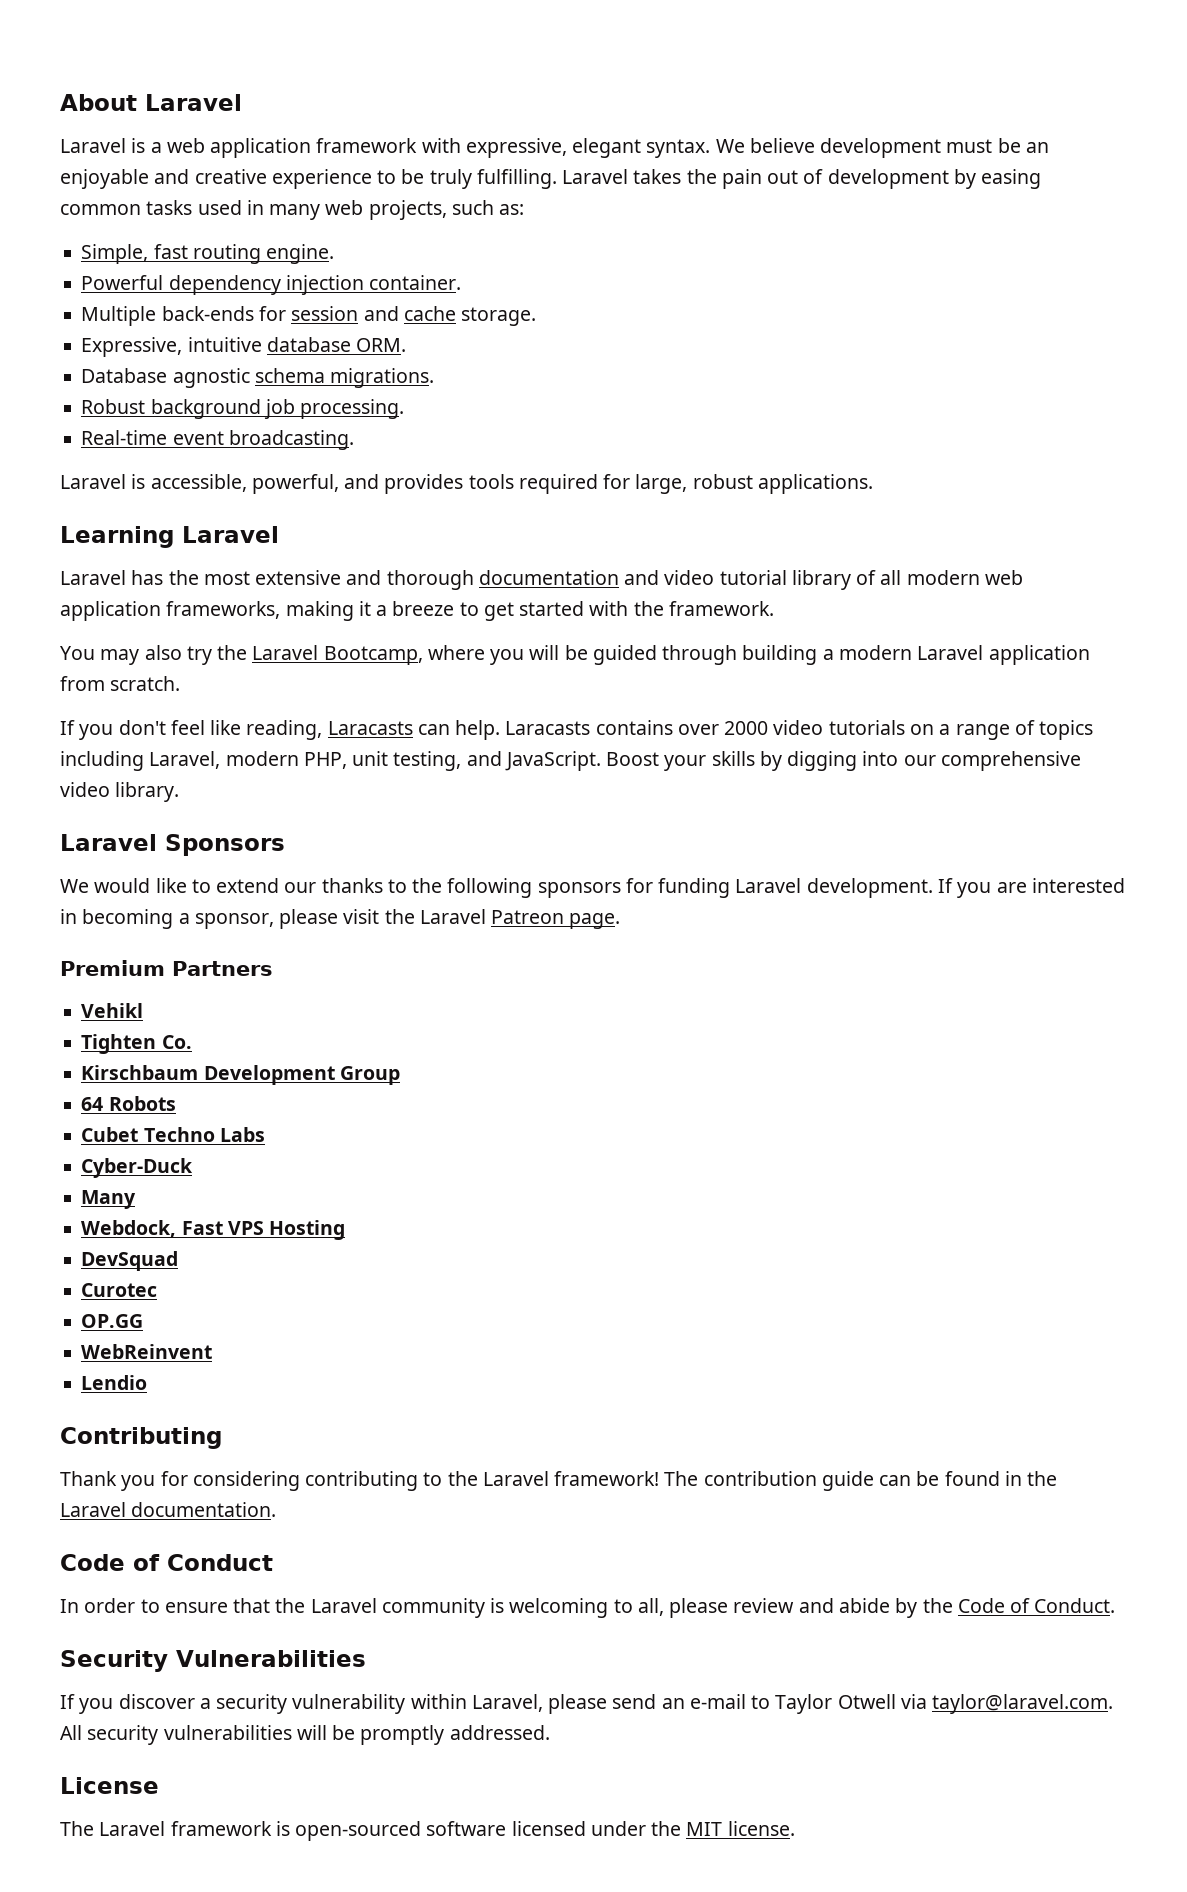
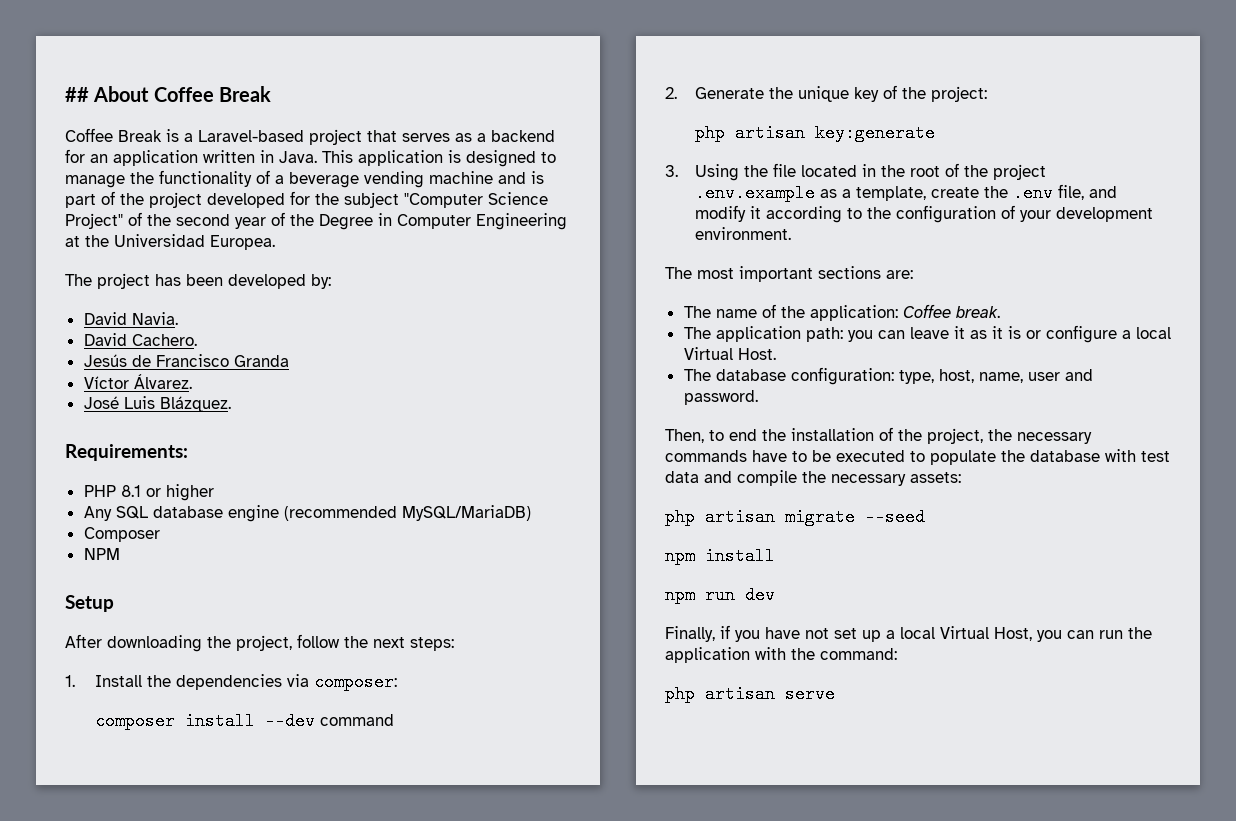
- About Laravel
- Laravel is a web application framework with expressive, elegant syntax. We believe development must be an enjoyable and creative experience to be truly fulfilling. Laravel takes the pain out of development by easing common tasks used in many web projects, such as:
- Simple, fast routing engine.
- Powerful dependency injection container.
- Multiple back-ends for session and cache storage.
- Expressive, intuitive database ORM.
- Database agnostic schema migrations.
- Robust background job processing.
- Real-time event broadcasting.
- Laravel is accessible, powerful, and provides tools required for large, robust applications.
- Learning Laravel
- Laravel has the most extensive and thorough documentation and video tutorial library of all modern web application frameworks, making it a breeze to get started with the framework.
- You may also try the Laravel Bootcamp, where you will be guided through building a modern Laravel application from scratch.
- If you don't feel like reading, Laracasts can help. Laracasts contains over 2000 video tutorials on a range of topics including Laravel, modern PHP, unit testing, and JavaScript. Boost your skills by digging into our comprehensive video library.
- Laravel Sponsors
- We would like to extend our thanks to the following sponsors for funding Laravel development. If you are interested in becoming a sponsor, please visit the Laravel Patreon page.
- Premium Partners
- Vehikl
- Tighten Co.
- Kirschbaum Development Group
- 64 Robots
- Cubet Techno Labs
- Cyber-Duck
- Many
- Webdock, Fast VPS Hosting
- DevSquad
- Curotec
- OP.GG
- WebReinvent
- Lendio
- Contributing
- Thank you for considering contributing to the Laravel framework! The contribution guide can be found in the Laravel documentation.
- Code of Conduct
- In order to ensure that the Laravel community is welcoming to all, please review and abide by the Code of Conduct.
- Security Vulnerabilities
- If you discover a security vulnerability within Laravel, please send an e-mail to Taylor Otwell via taylor@laravel.com. All security vulnerabilities will be promptly addressed.
- License
- The Laravel framework is open-sourced software licensed under the MIT license.
+ ## About Coffee Break
+ Coffee Break is a Laravel-based project that serves as a backend for an application written in Java. This application is designed to manage the functionality of a beverage vending machine and is part of the project developed for the subject "Computer Science Project" of the second year of the Degree in Computer Engineering at the Universidad Europea.
+ The project has been developed by:
+ David Navia.
+ David Cachero.
+ Jesús de Francisco Granda
+ Víctor Álvarez.
+ José Luis Blázquez.
+ Requirements:
+ PHP 8.1 or higher
+ Any SQL database engine (recommended MySQL/MariaDB)
+ Composer
+ NPM
+ Setup
+ After downloading the project, follow the next steps:
+ 1. Install the dependencies via composer:
+ composer install --dev command
+ 2. Generate the unique key of the project:
+ php artisan key:generate
+ 3. Using the file located in the root of the project .env.example as a template, create the .env file, and modify it according to the configuration of your development environment.
+ The most important sections are:
+ The name of the application: Coffee break.
+ The application path: you can leave it as it is or configure a local Virtual Host.
+ The database configuration: type, host, name, user and password.
+ Then, to end the installation of the project, the necessary commands have to be executed to populate the database with test data and compile the necessary assets:
+ php artisan migrate --seed
+ npm install
+ npm run dev
+ Finally, if you have not set up a local Virtual Host, you can run the application with the command:
+ php artisan serve

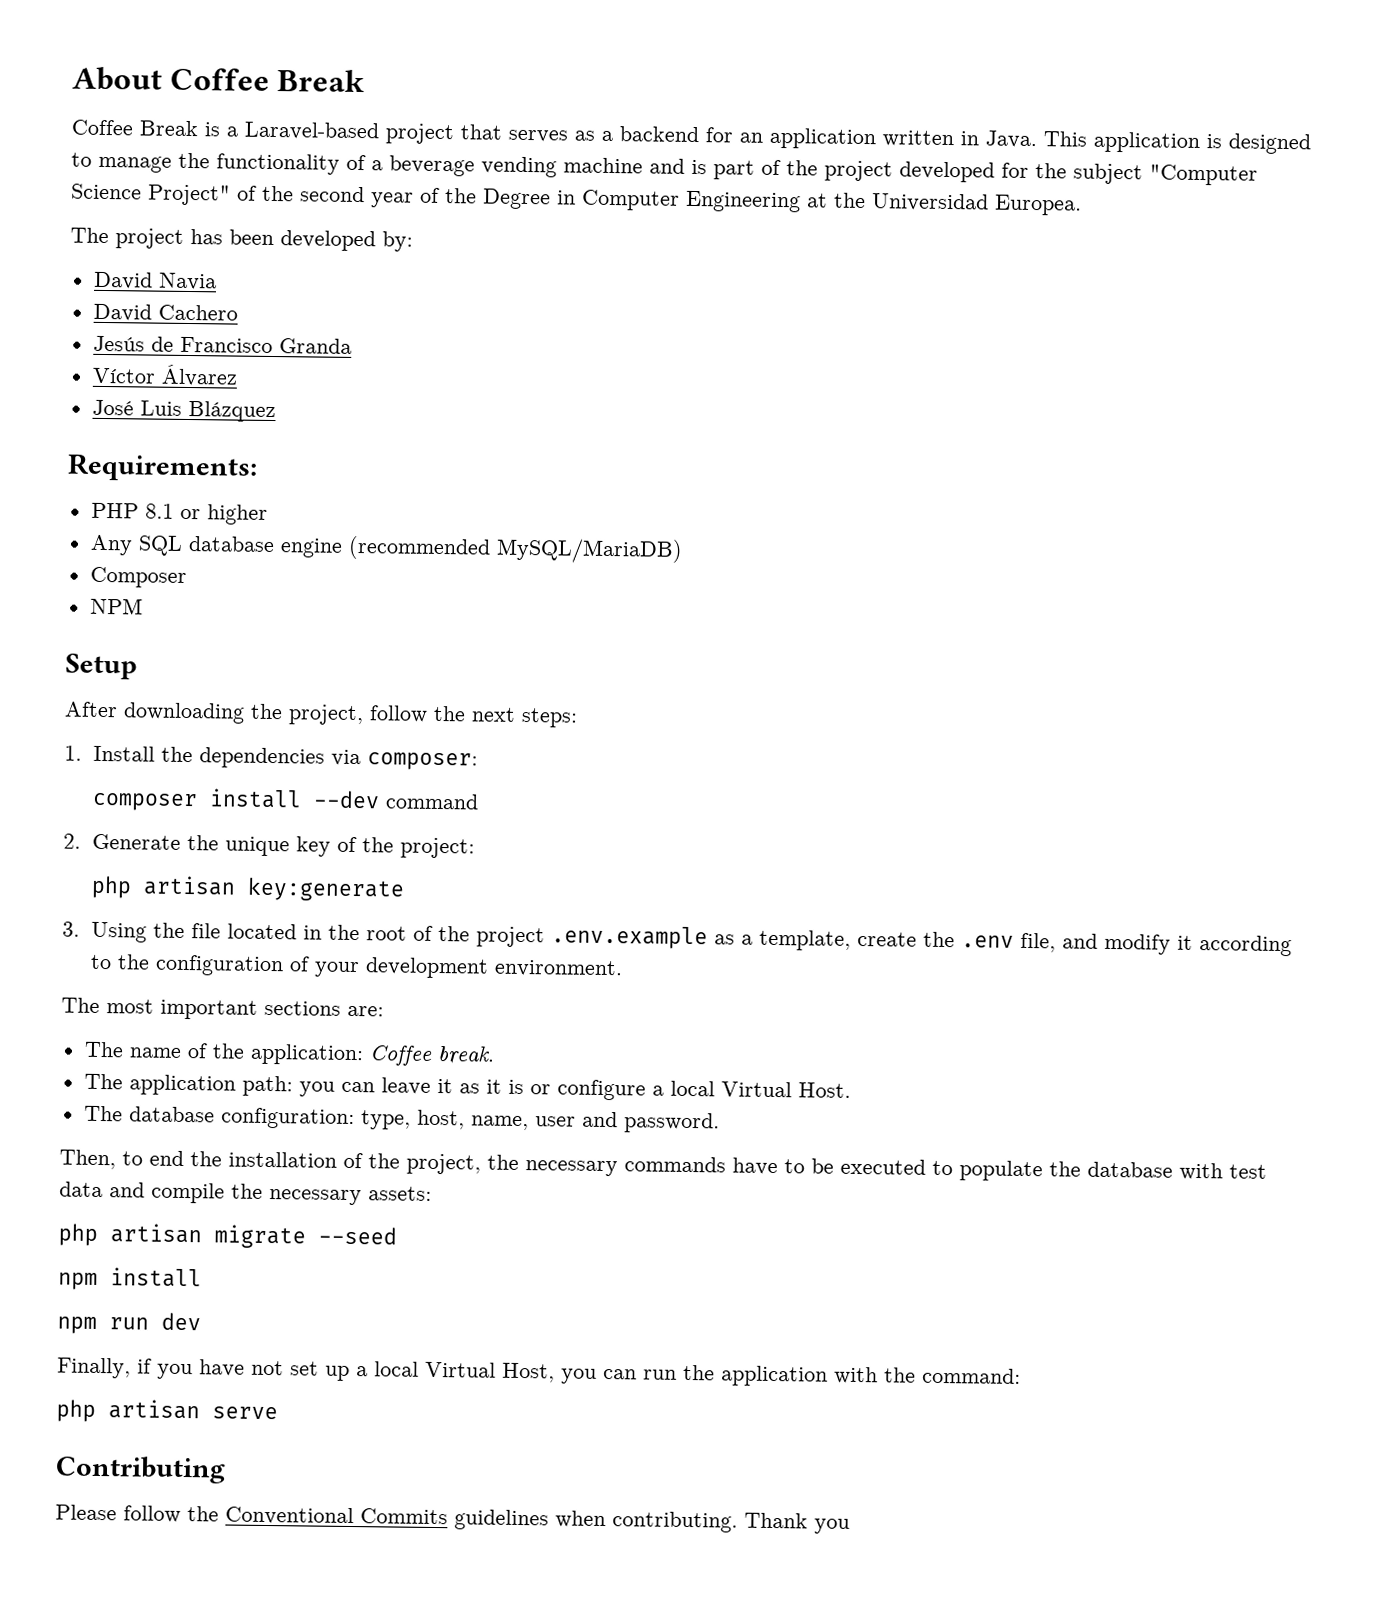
- ## About Coffee Break
+ About Coffee Break
- David Navia.
- David Cachero.
+ David Navia
+ David Cachero
- Víctor Álvarez.
+ Víctor Álvarez
- José Luis Blázquez.
+ José Luis Blázquez
+ Contributing
+ Please follow the Conventional Commits guidelines when contributing. Thank you

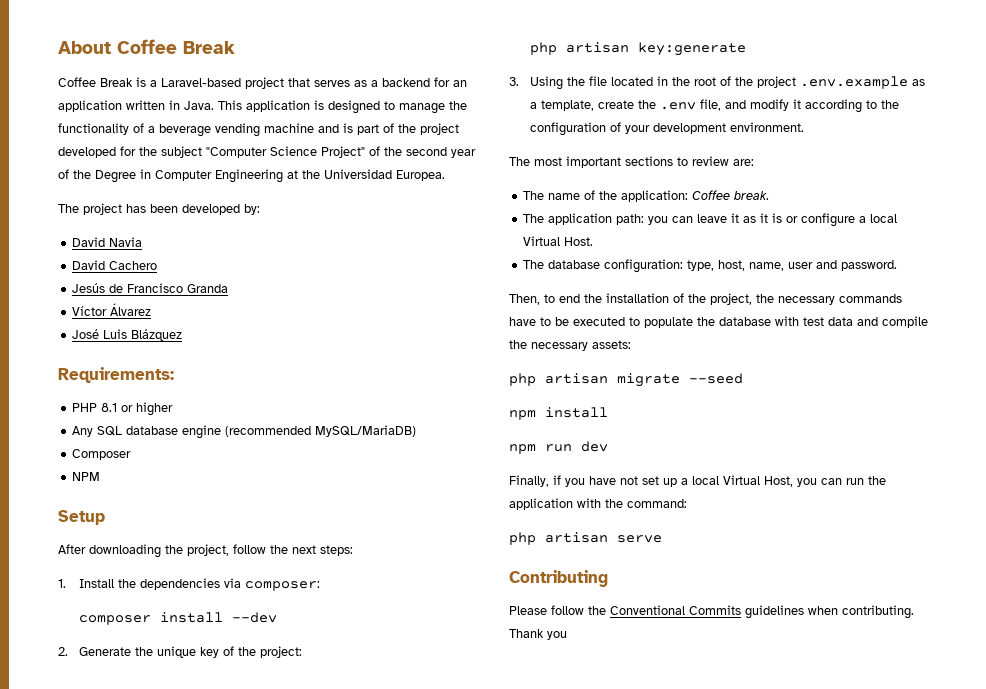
- composer install --dev command
+ composer install --dev
- The most important sections are:
+ The most important sections to review are:

